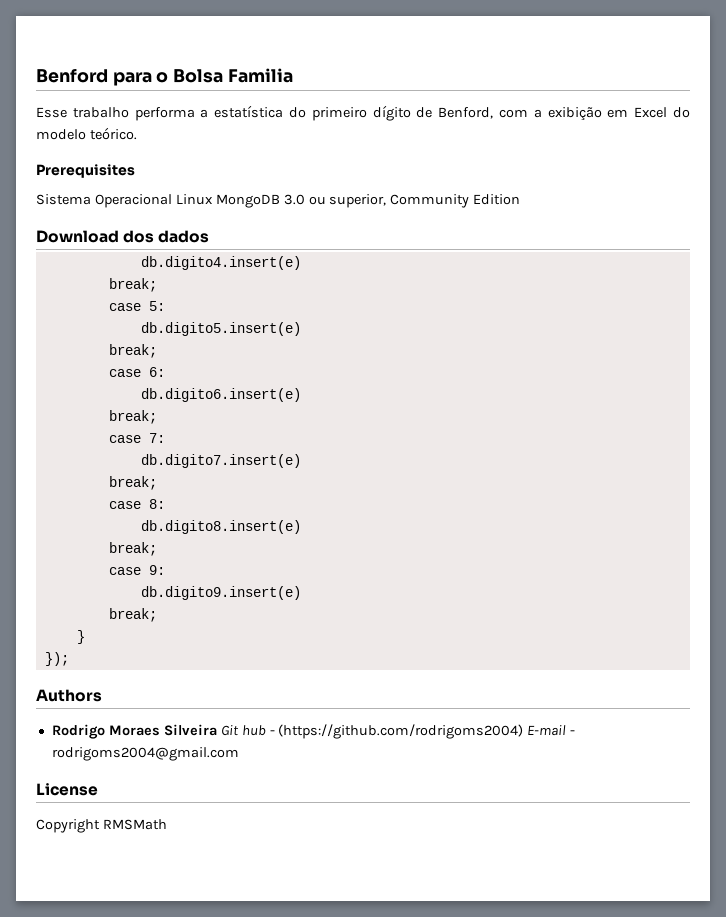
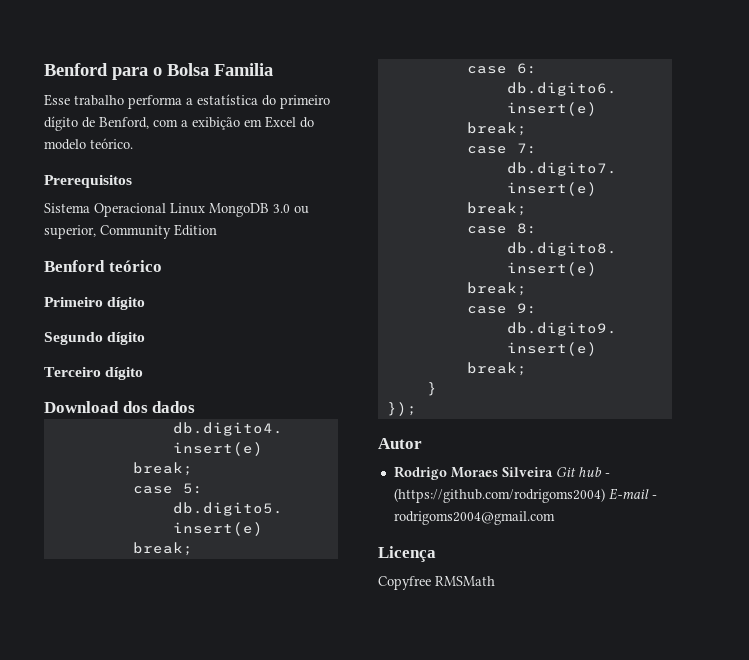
- Prerequisites
+ Prerequisitos
+ Benford teórico
+ Primeiro dígito
+ Segundo dígito
+ Terceiro dígito
- Authors
+ Autor
- License
- Copyright RMSMath
+ Licença
+ Copyfree RMSMath

